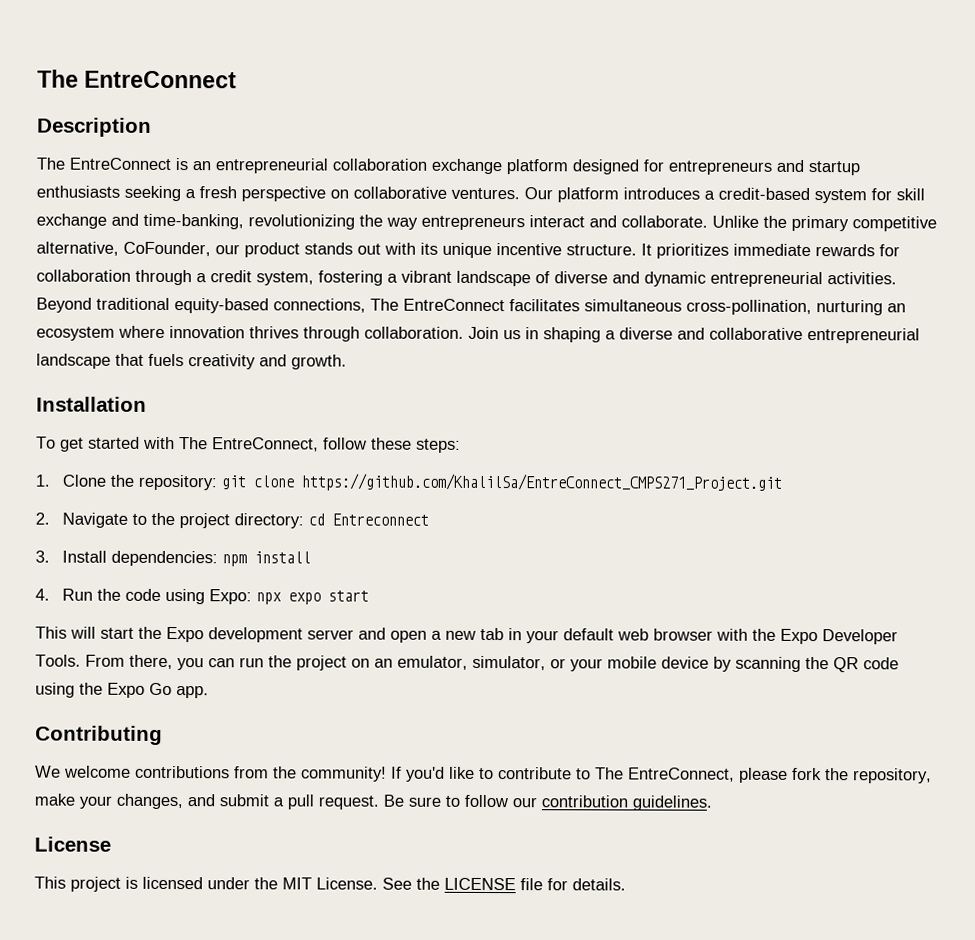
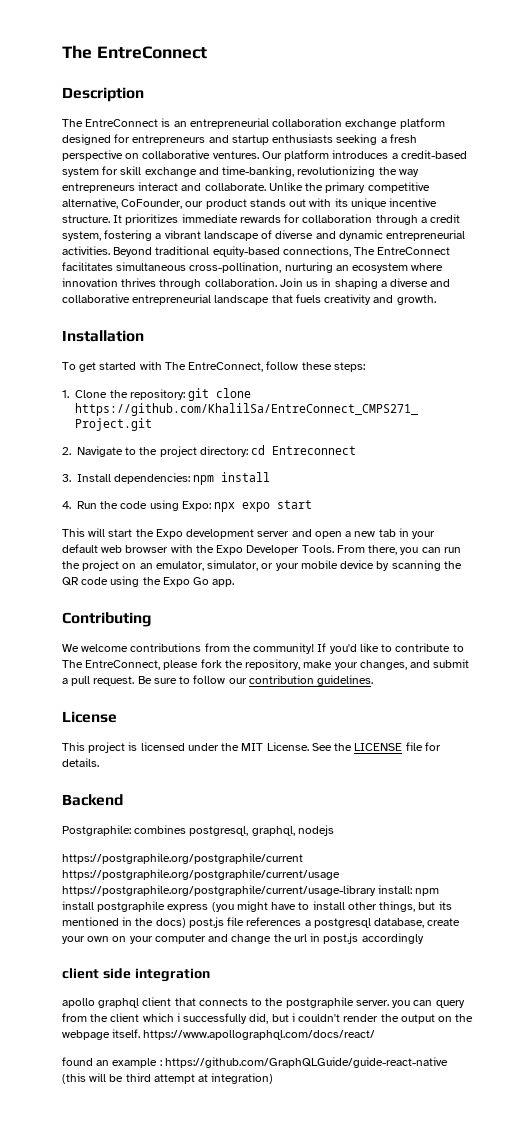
+ Backend
+ Postgraphile: combines postgresql, graphql, nodejs
+ https://postgraphile.org/postgraphile/current https://postgraphile.org/postgraphile/current/usage https://postgraphile.org/postgraphile/current/usage-library install: npm install postgraphile express (you might have to install other things, but its mentioned in the docs) post.js file references a postgresql database, create your own on your computer and change the url in post.js accordingly
+ client side integration
+ apollo graphql client that connects to the postgraphile server. you can query from the client which i successfully did, but i couldn't render the output on the webpage itself. https://www.apollographql.com/docs/react/
+ found an example : https://github.com/GraphQLGuide/guide-react-native (this will be third attempt at integration)

